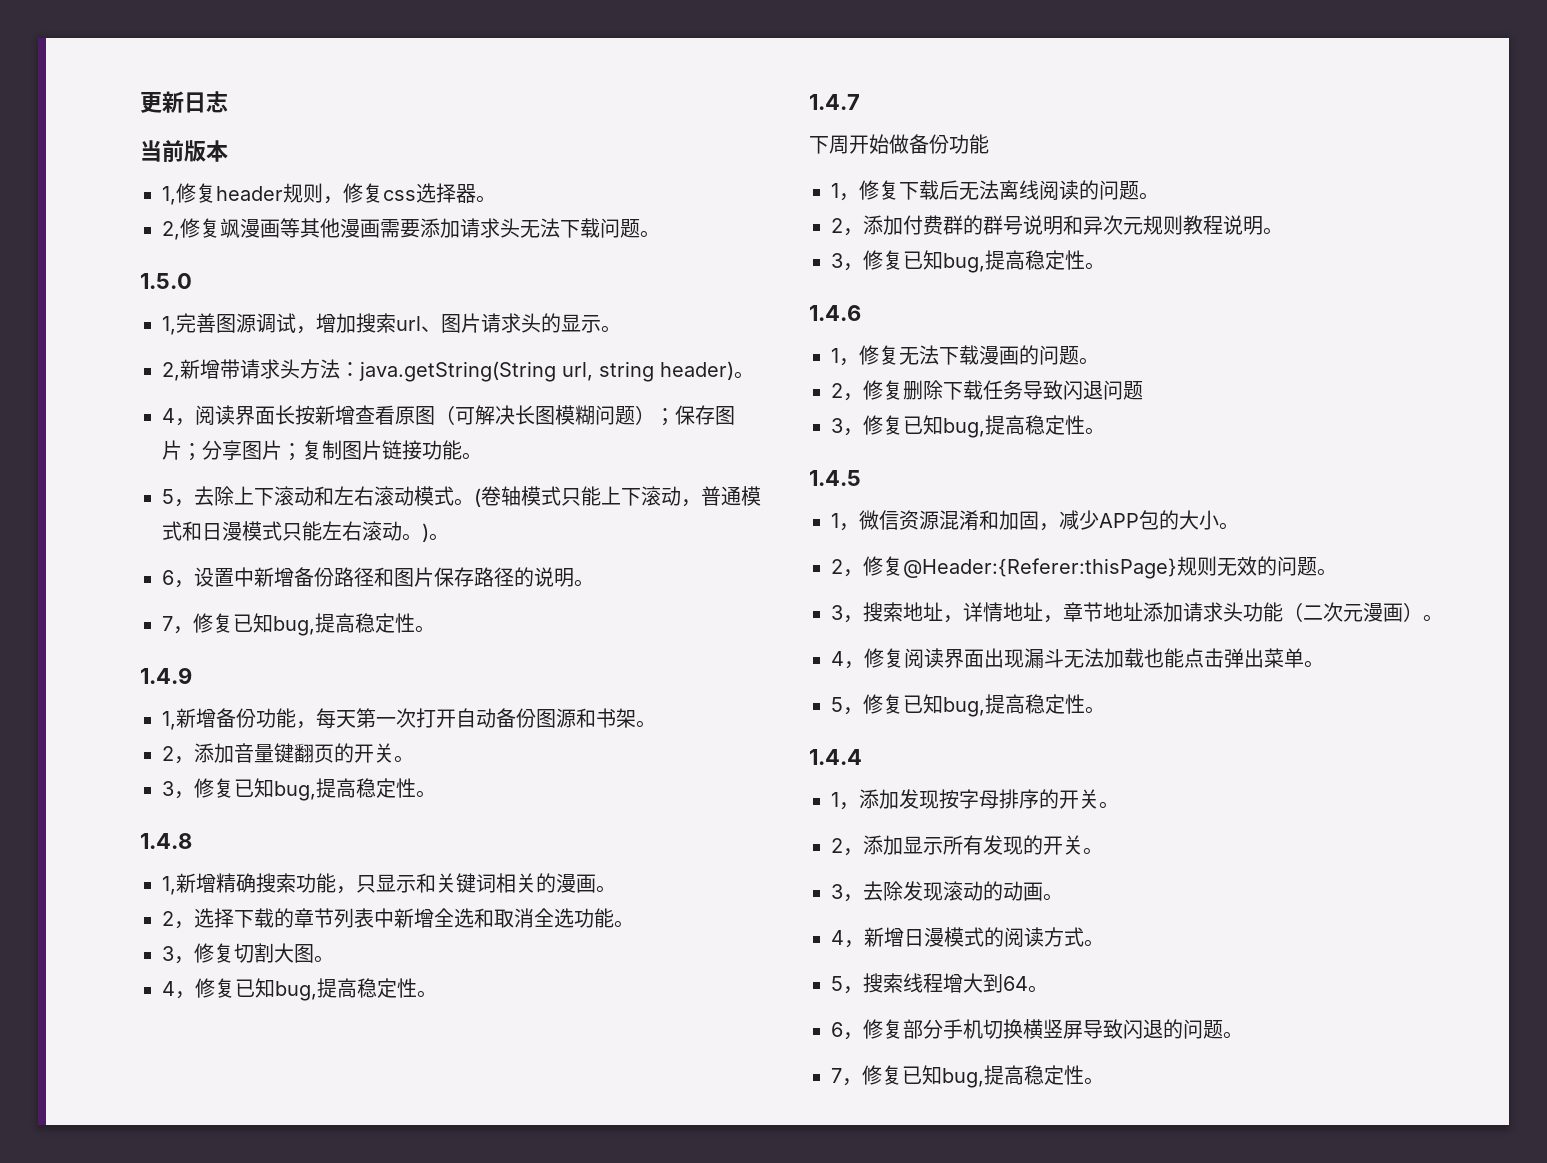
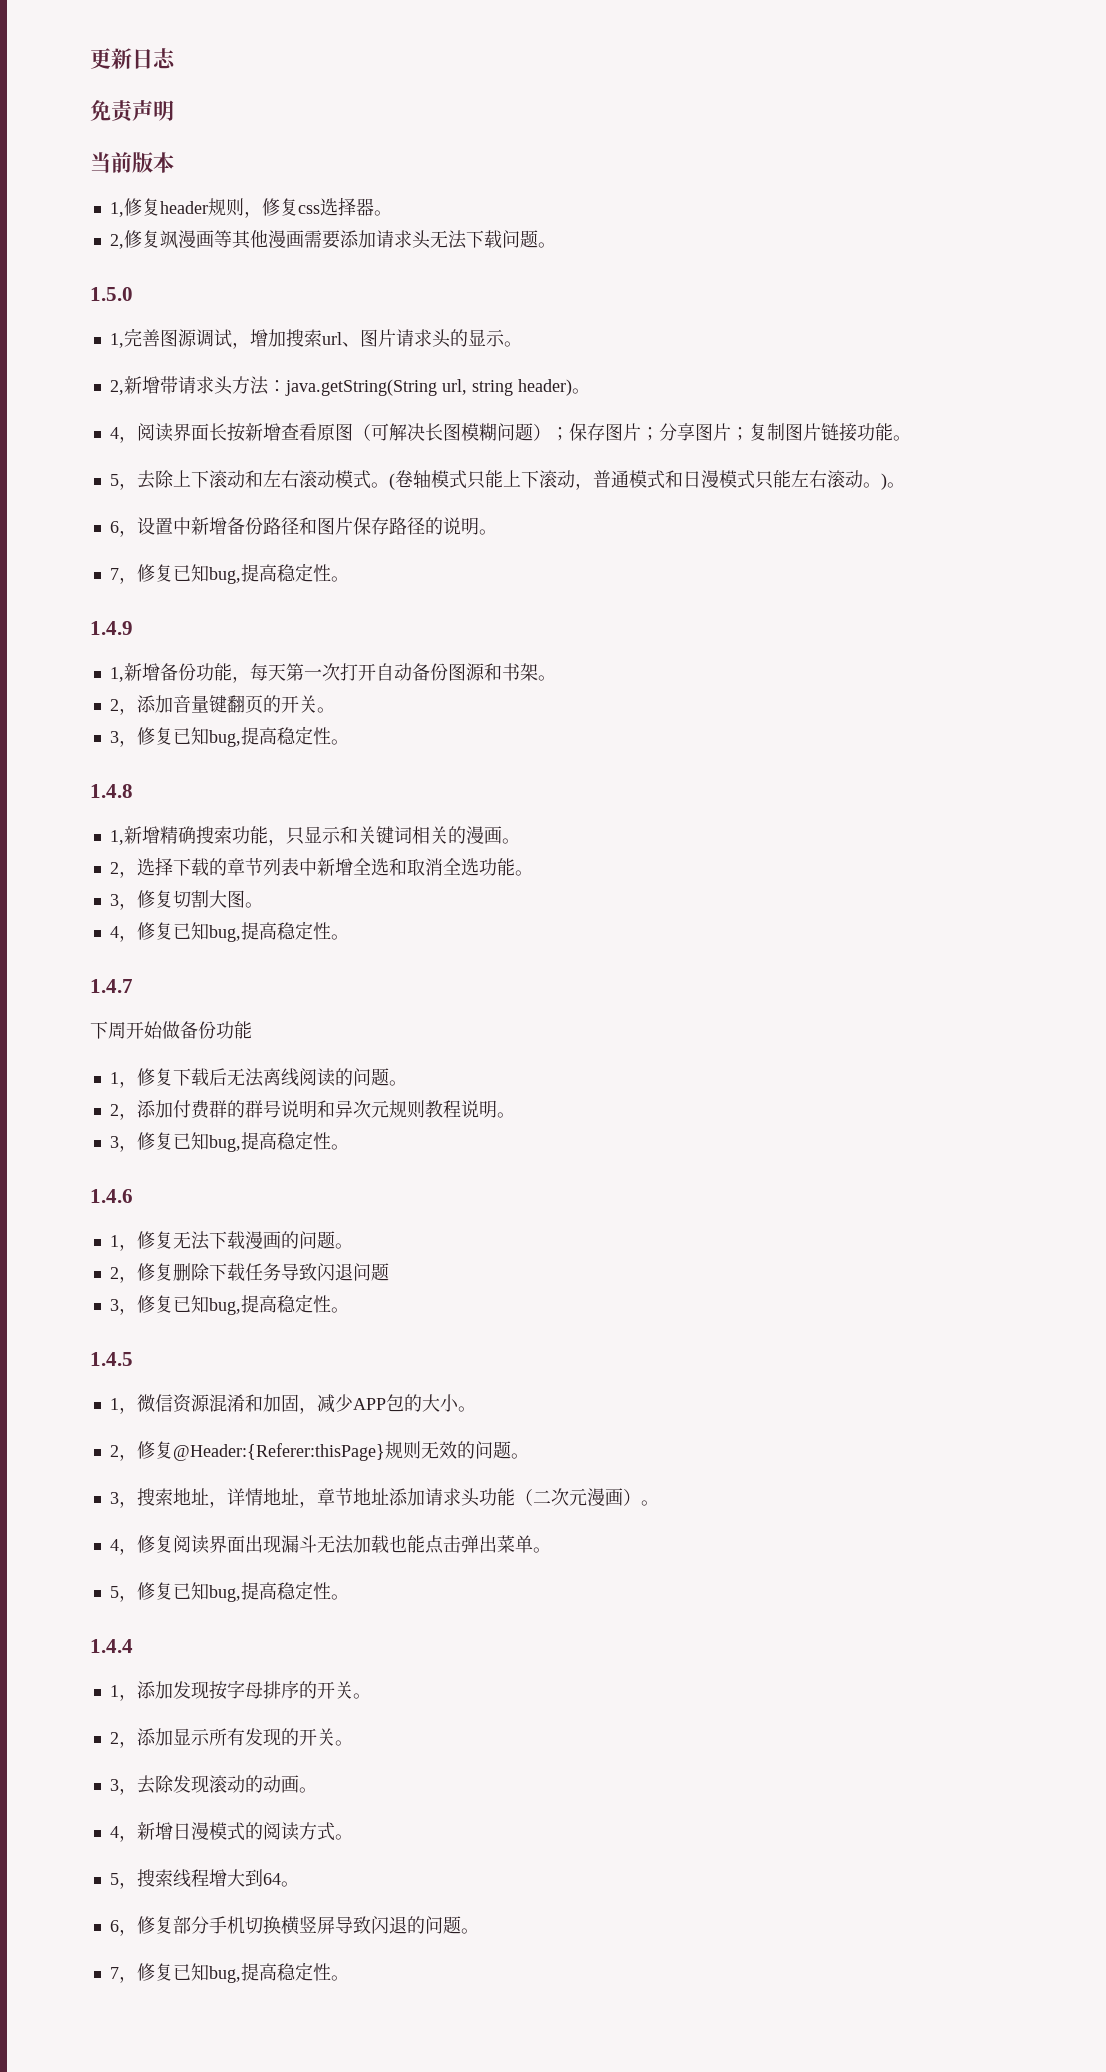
+ 免责声明

